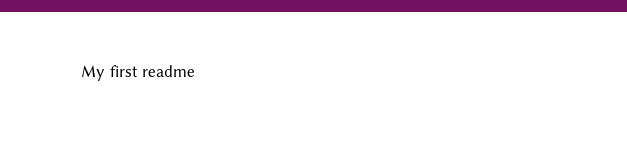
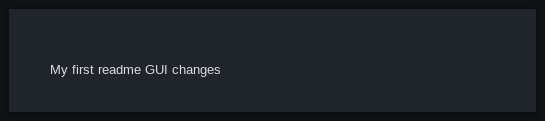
- My first readme
+ My first readme GUI changes

